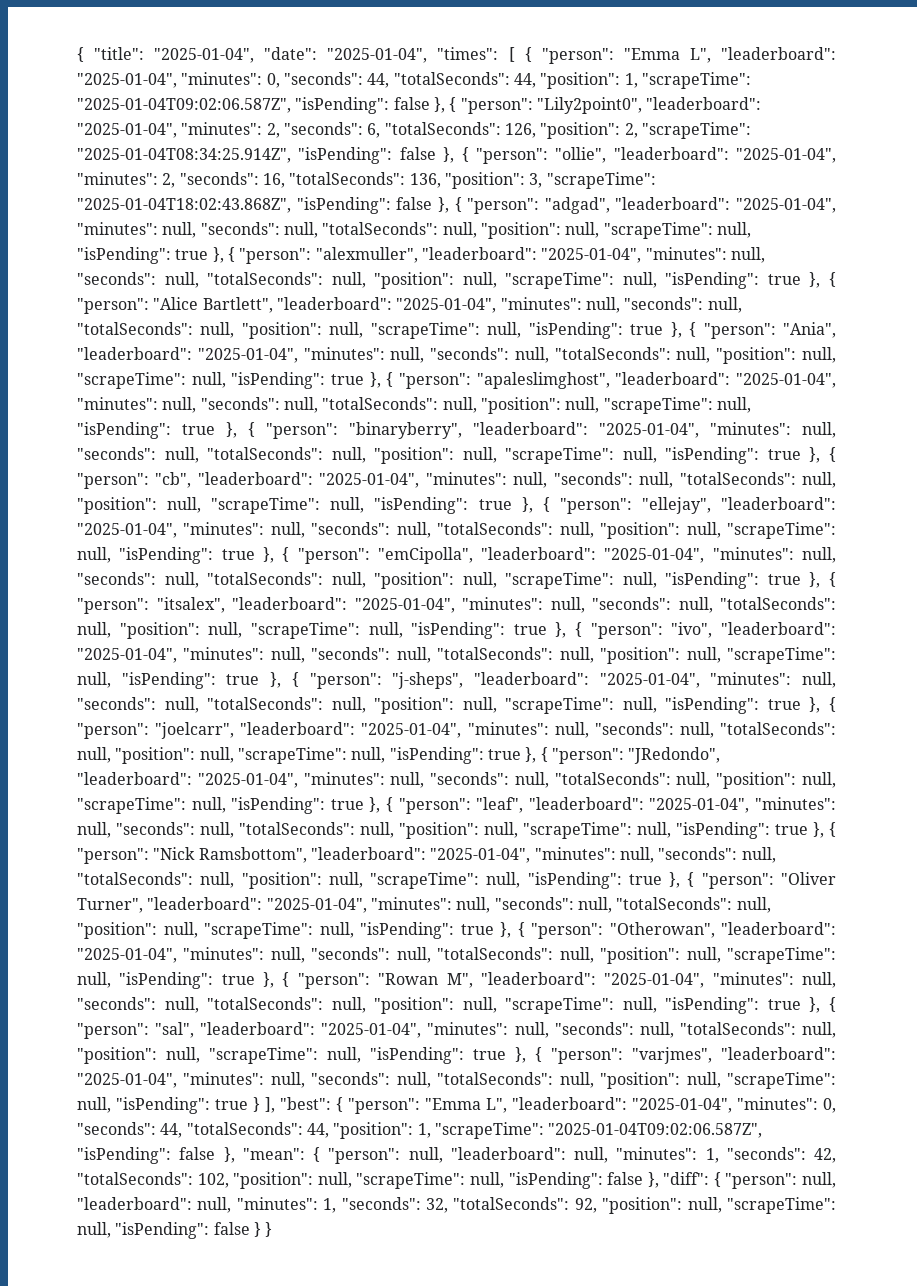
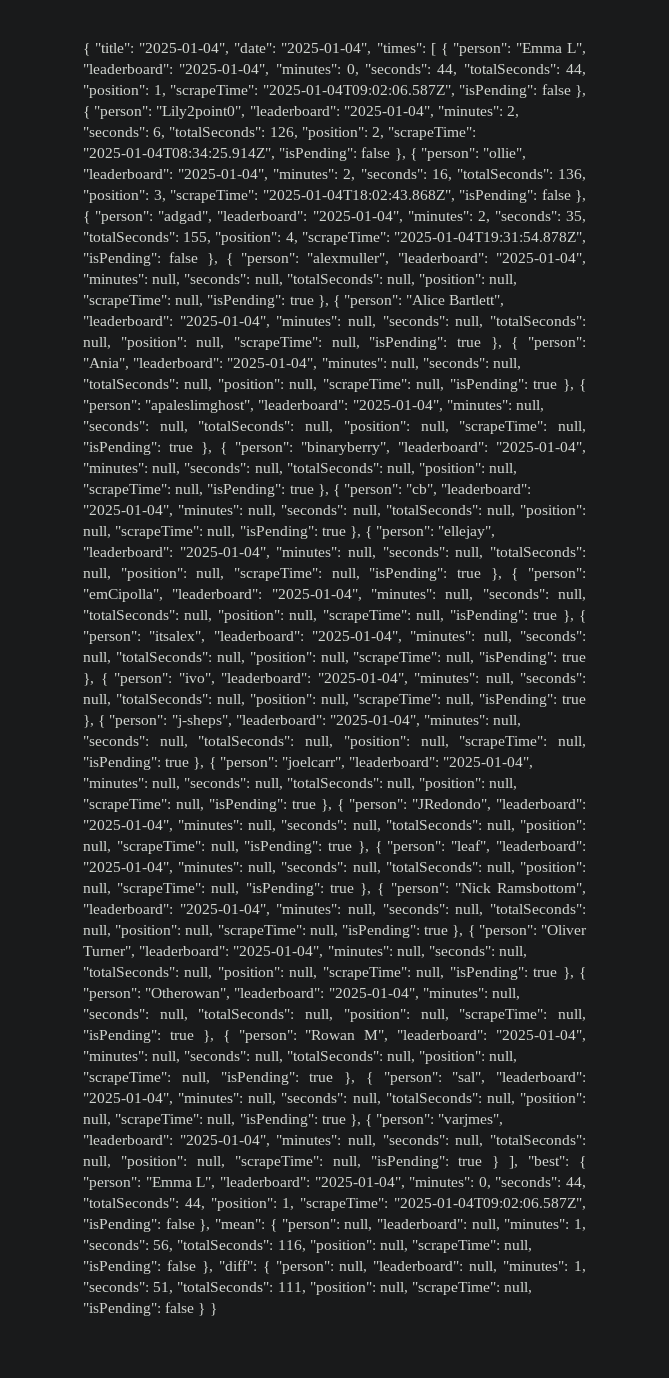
- "adgad", "leaderboard": "2025-01-04", "minutes": null, "seconds": null, "totalSeconds": null, "position": null, "scrapeTime": null, "isPending": true }, { "person":
+ "adgad", "leaderboard": "2025-01-04", "minutes": 2, "seconds": 35, "totalSeconds": 155, "position": 4, "scrapeTime": "2025-01-04T19:31:54.878Z", "isPending": false }, { "person":
- 42, "totalSeconds": 102, "position":
+ 56, "totalSeconds": 116, "position":
- 32, "totalSeconds": 92, "position":
+ 51, "totalSeconds": 111, "position":

